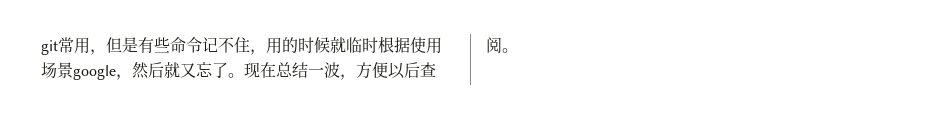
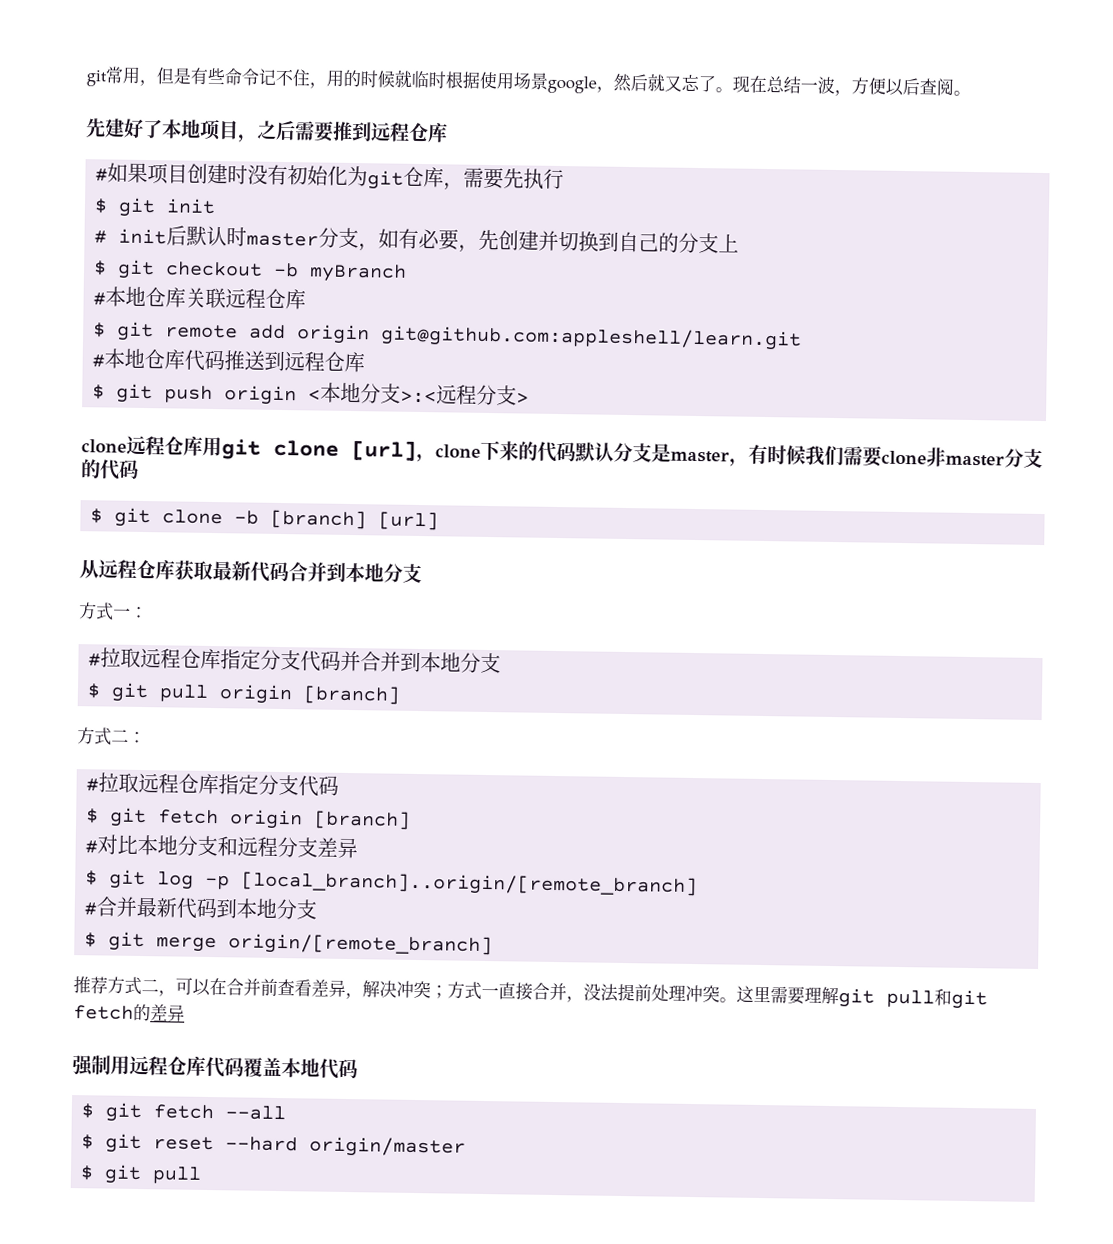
+ 先建好了本地项目，之后需要推到远程仓库
+ #如果项目创建时没有初始化为git仓库，需要先执行
+ $ git init
+ # init后默认时master分支，如有必要，先创建并切换到自己的分支上
+ $ git checkout -b myBranch
+ #本地仓库关联远程仓库
+ $ git remote add origin git@github.com:appleshell/learn.git
+ #本地仓库代码推送到远程仓库
+ $ git push origin <本地分支>:<远程分支>
+ clone远程仓库用git clone [url]，clone下来的代码默认分支是master，有时候我们需要clone非master分支的代码
+ $ git clone -b [branch] [url]
+ 从远程仓库获取最新代码合并到本地分支
+ 方式一：
+ #拉取远程仓库指定分支代码并合并到本地分支
+ $ git pull origin [branch]
+ 方式二：
+ #拉取远程仓库指定分支代码
+ $ git fetch origin [branch]
+ #对比本地分支和远程分支差异
+ $ git log -p [local_branch]..origin/[remote_branch]
+ #合并最新代码到本地分支
+ $ git merge origin/[remote_branch]
+ 推荐方式二，可以在合并前查看差异，解决冲突；方式一直接合并，没法提前处理冲突。这里需要理解git pull和git fetch的差异
+ 强制用远程仓库代码覆盖本地代码
+ $ git fetch --all
+ $ git reset --hard origin/master
+ $ git pull

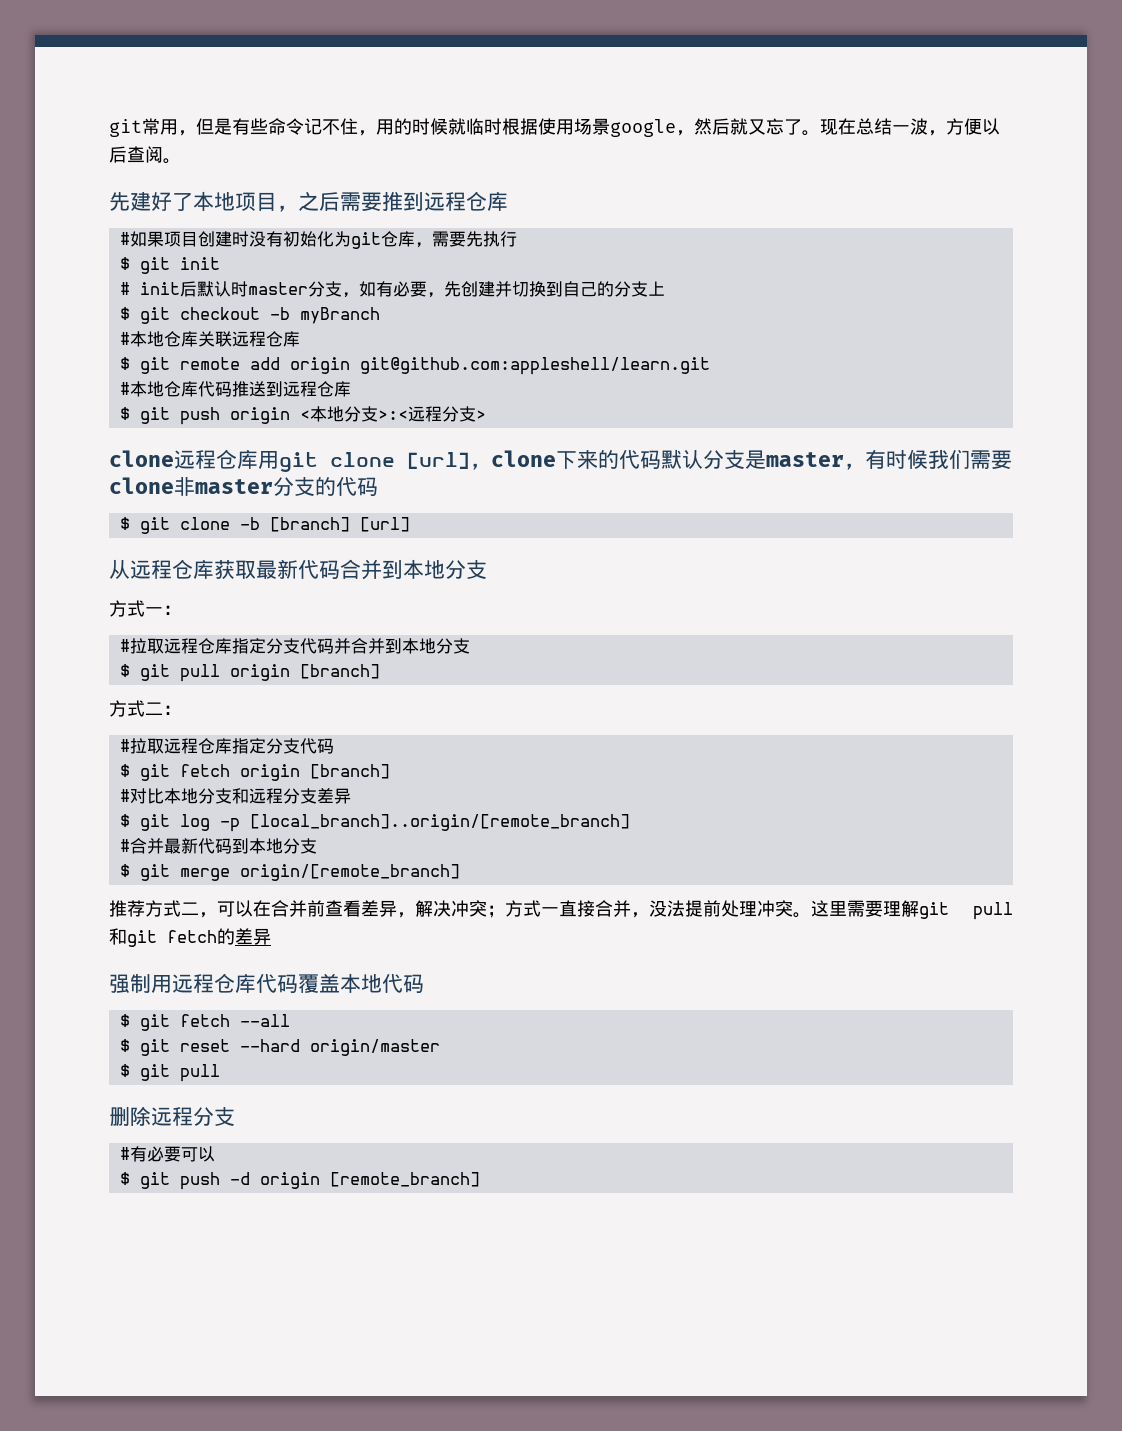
+ 删除远程分支
+ #有必要可以
+ $ git push -d origin [remote_branch]

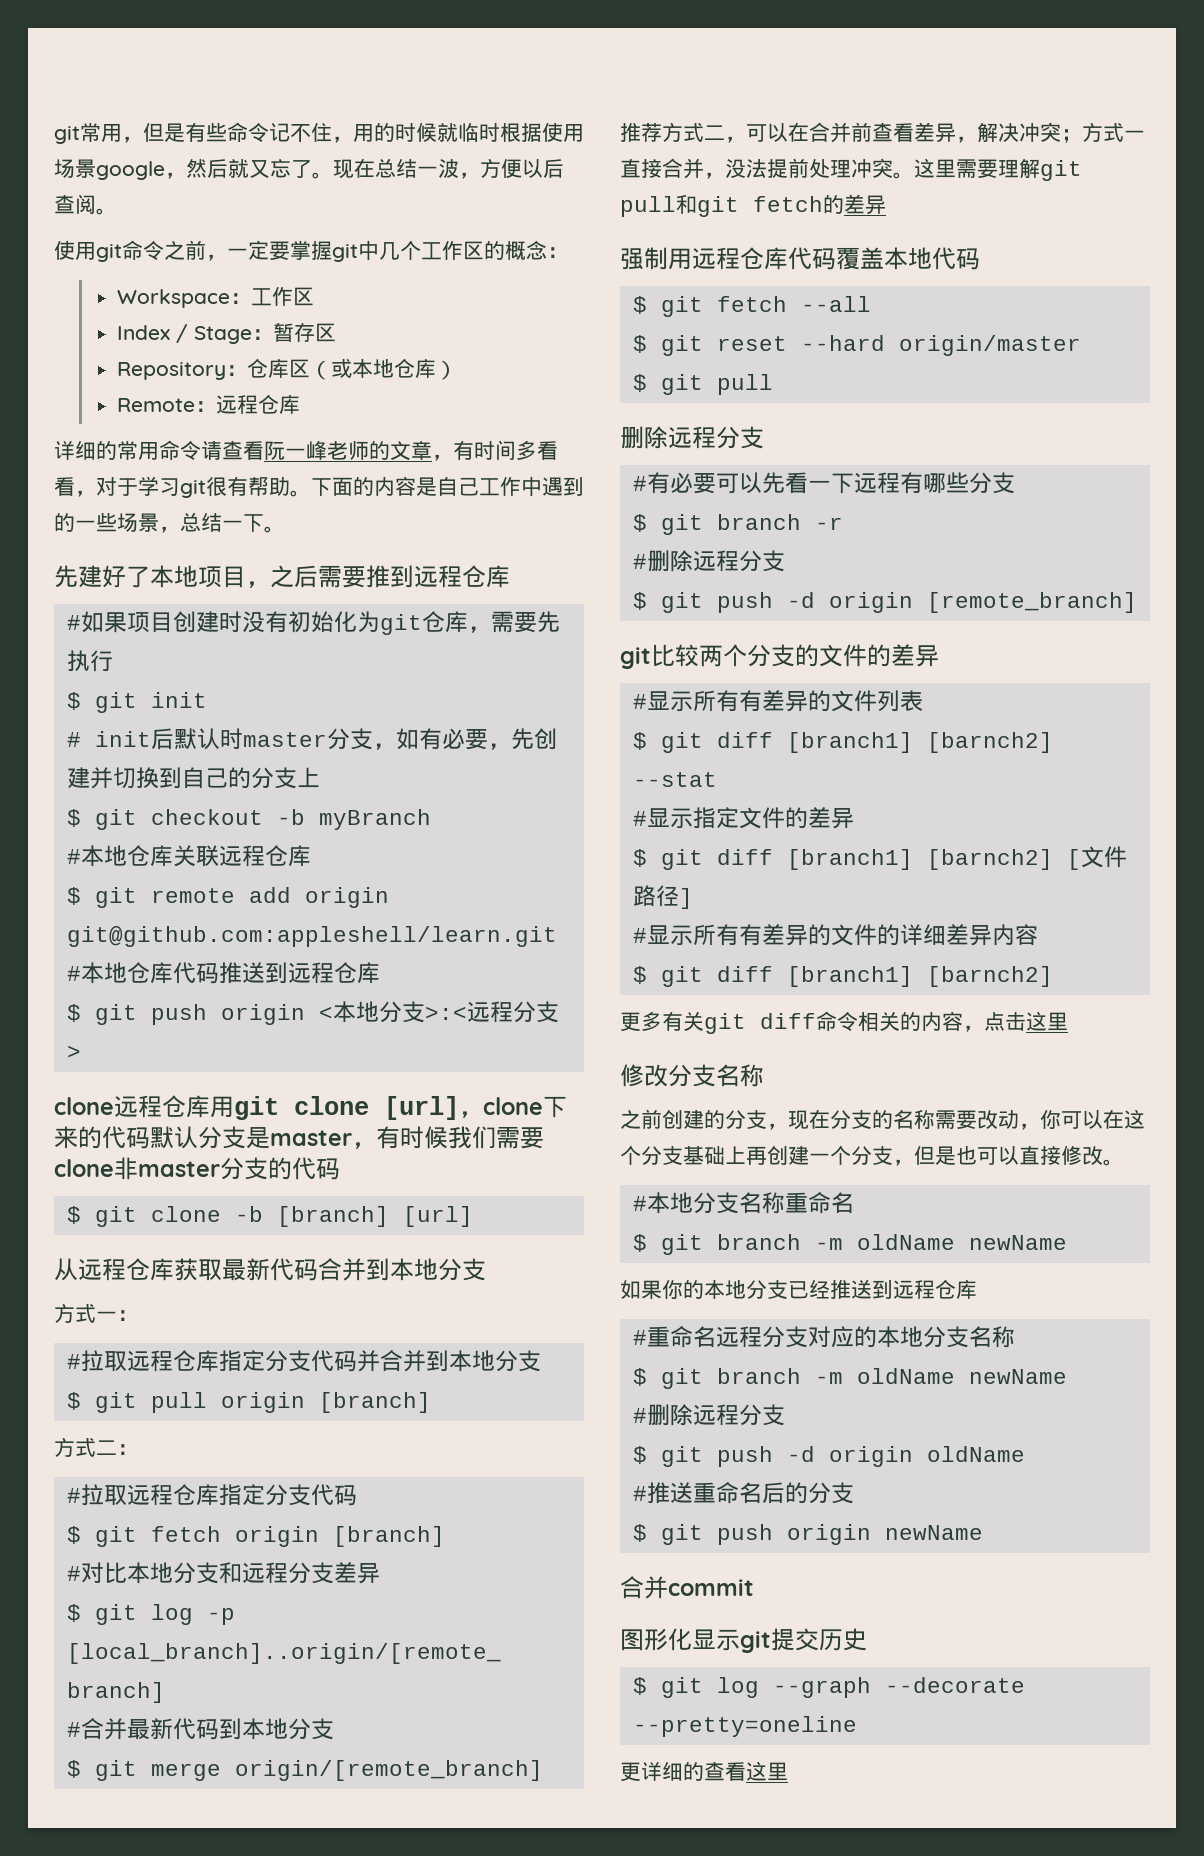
+ 使用git命令之前，一定要掌握git中几个工作区的概念：
+ Workspace：工作区
+ Index / Stage：暂存区
+ Repository：仓库区（或本地仓库）
+ Remote：远程仓库
+ 详细的常用命令请查看阮一峰老师的文章，有时间多看看，对于学习git很有帮助。下面的内容是自己工作中遇到的一些场景，总结一下。
- #有必要可以
+ #有必要可以先看一下远程有哪些分支
+ $ git branch -r
+ #删除远程分支
+ git比较两个分支的文件的差异
+ #显示所有有差异的文件列表
+ $ git diff [branch1] [barnch2] --stat
+ #显示指定文件的差异
+ $ git diff [branch1] [barnch2] [文件路径]
+ #显示所有有差异的文件的详细差异内容
+ $ git diff [branch1] [barnch2]
+ 更多有关git diff命令相关的内容，点击这里
+ 修改分支名称
+ 之前创建的分支，现在分支的名称需要改动，你可以在这个分支基础上再创建一个分支，但是也可以直接修改。
+ #本地分支名称重命名
+ $ git branch -m oldName newName
+ 如果你的本地分支已经推送到远程仓库
+ #重命名远程分支对应的本地分支名称
+ $ git branch -m oldName newName
+ #删除远程分支
+ $ git push -d origin oldName
+ #推送重命名后的分支
+ $ git push origin newName
+ 合并commit
+ 图形化显示git提交历史
+ $ git log --graph --decorate --pretty=oneline
+ 更详细的查看这里

